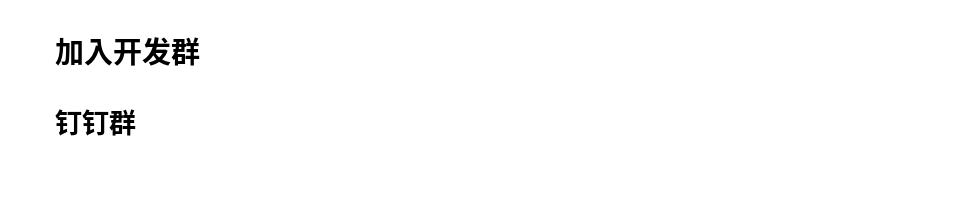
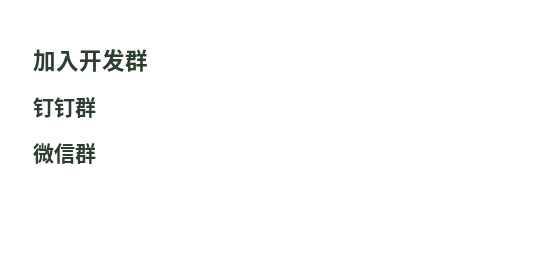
+ 微信群

